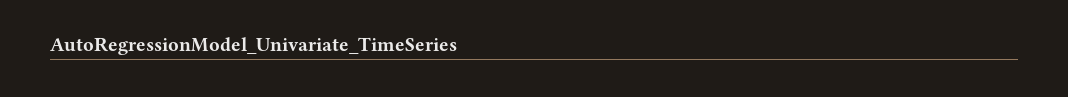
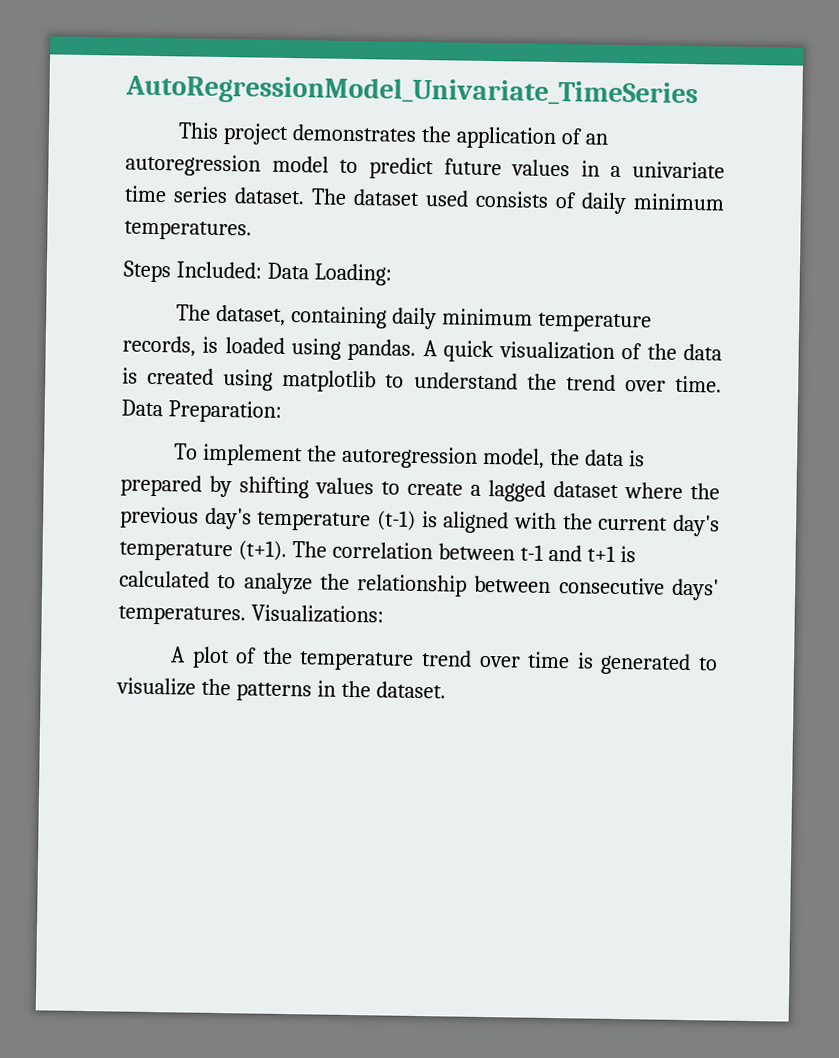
+ This project demonstrates the application of an autoregression model to predict future values in a univariate time series dataset. The dataset used consists of daily minimum temperatures.
+ Steps Included: Data Loading:
+ The dataset, containing daily minimum temperature records, is loaded using pandas. A quick visualization of the data is created using matplotlib to understand the trend over time. Data Preparation:
+ To implement the autoregression model, the data is prepared by shifting values to create a lagged dataset where the previous day's temperature (t-1) is aligned with the current day's temperature (t+1). The correlation between t-1 and t+1 is calculated to analyze the relationship between consecutive days' temperatures. Visualizations:
+ A plot of the temperature trend over time is generated to visualize the patterns in the dataset.

